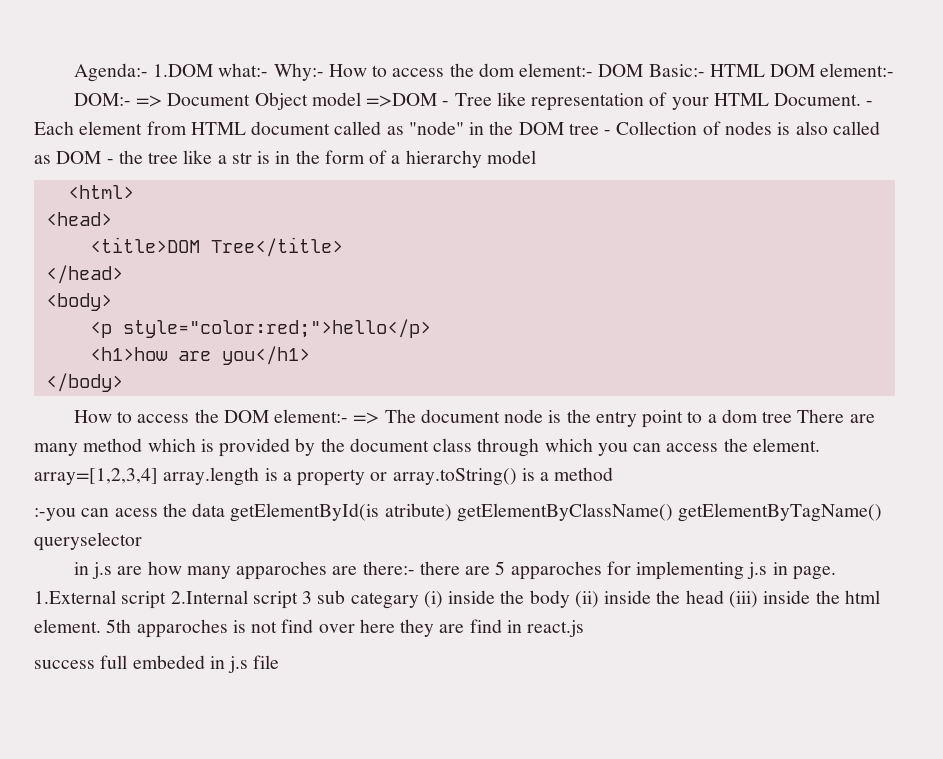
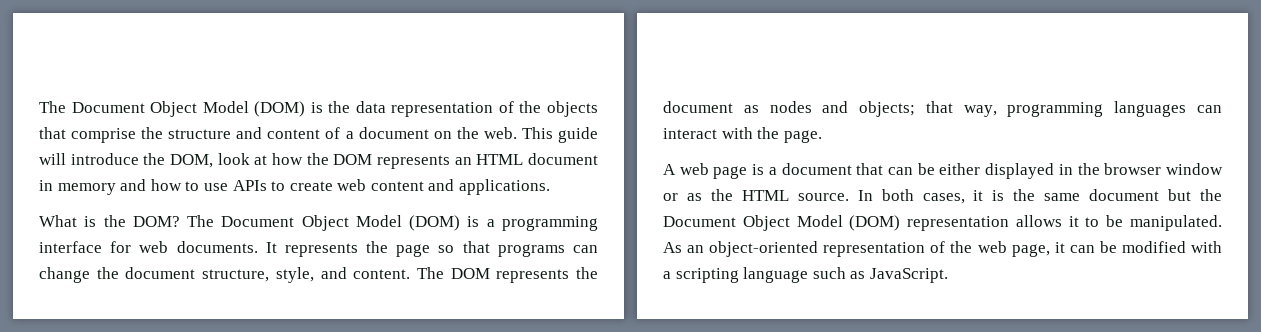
- Agenda:- 1.DOM what:- Why:- How to access the dom element:- DOM Basic:- HTML DOM element:-
- DOM:- => Document Object model =>DOM - Tree like representation of your HTML Document. - Each element from HTML document called as "node" in the DOM tree - Collection of nodes is also called as DOM - the tree like a str is in the form of a hierarchy model
- <html>
- <head>
- <title>DOM Tree</title>
- </head>
- <body>
- <p style="color:red;">hello</p>
- <h1>how are you</h1>
- </body>
- How to access the DOM element:- => The document node is the entry point to a dom tree There are many method which is provided by the document class through which you can access the element. array=[1,2,3,4] array.length is a property or array.toString() is a method
- :-you can acess the data getElementById(is atribute) getElementByClassName() getElementByTagName() queryselector
- in j.s are how many apparoches are there:- there are 5 apparoches for implementing j.s in page. 1.External script 2.Internal script 3 sub categary (i) inside the body (ii) inside the head (iii) inside the html element. 5th apparoches is not find over here they are find in react.js
- success full embeded in j.s file
+ The Document Object Model (DOM) is the data representation of the objects that comprise the structure and content of a document on the web. This guide will introduce the DOM, look at how the DOM represents an HTML document in memory and how to use APIs to create web content and applications.
+ What is the DOM? The Document Object Model (DOM) is a programming interface for web documents. It represents the page so that programs can change the document structure, style, and content. The DOM represents the document as nodes and objects; that way, programming languages can interact with the page.
+ A web page is a document that can be either displayed in the browser window or as the HTML source. In both cases, it is the same document but the Document Object Model (DOM) representation allows it to be manipulated. As an object-oriented representation of the web page, it can be modified with a scripting language such as JavaScript.

